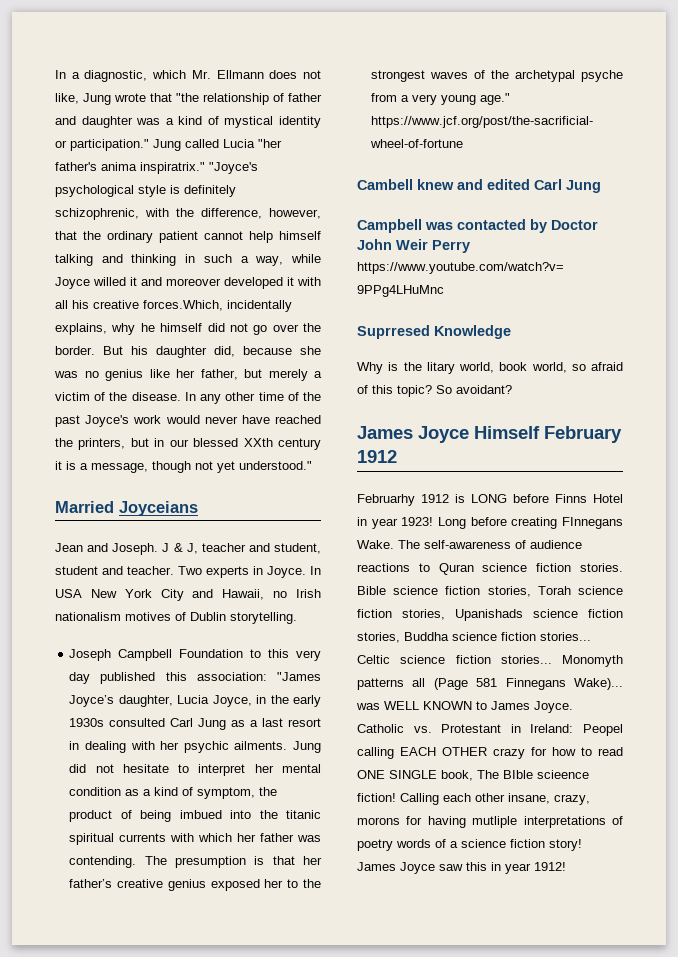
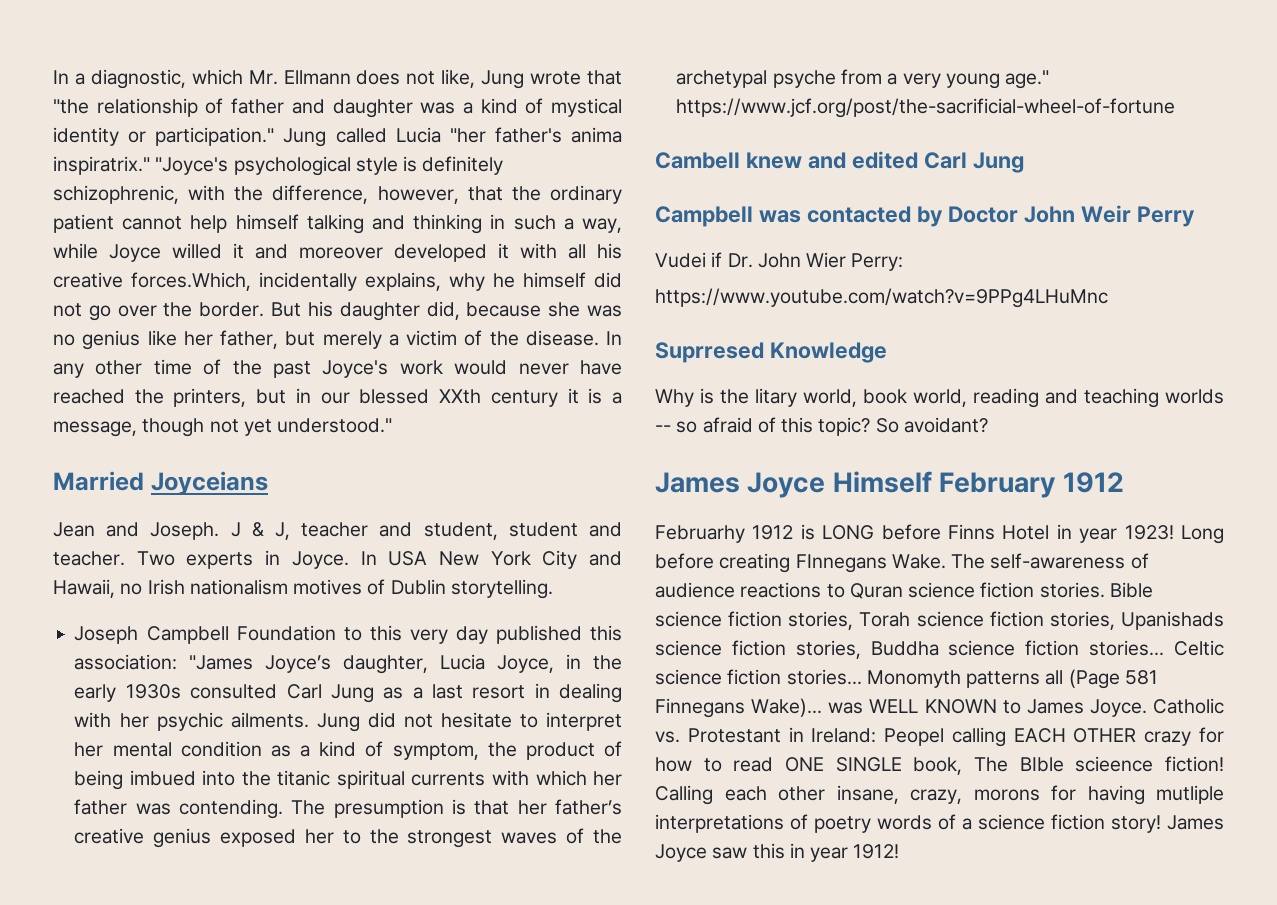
+ Vudei if Dr. John Wier Perry:
- Why is the litary world, book world, so afraid of this topic?
+ Why is the litary world, book world, reading and teaching worlds -- so afraid of this topic?

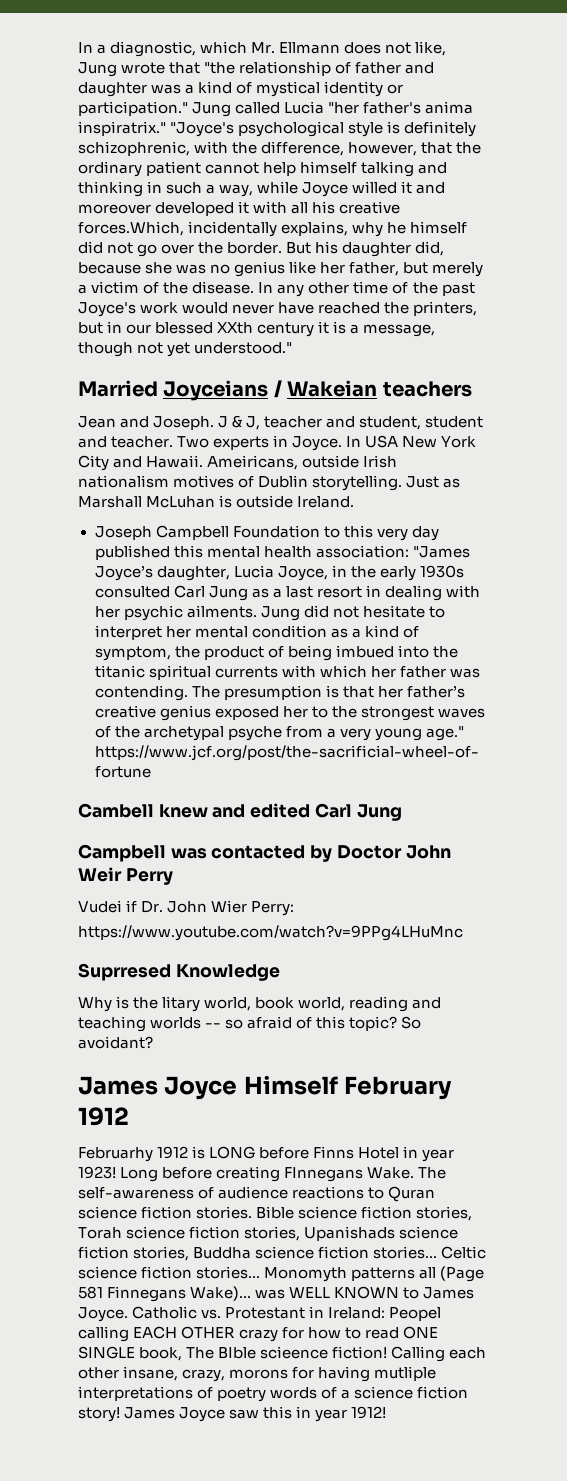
- Married Joyceians
+ Married Joyceians / Wakeian teachers
- In USA New York City and Hawaii, no Irish nationalism motives of Dublin storytelling.
+ In USA New York City and Hawaii. Ameiricans, outside Irish nationalism motives of Dublin storytelling. Just as Marshall McLuhan is outside Ireland.
- Joseph Campbell Foundation to this very day published this association: "James Joyce’s daughter, Lucia Joyce, in the early 1930s consulted Carl Jung as a last resort in dealing with her psychic ailments.
+ Joseph Campbell Foundation to this very day published this mental health association: "James Joyce’s daughter, Lucia Joyce, in the early 1930s consulted Carl Jung as a last resort in dealing with her psychic ailments.

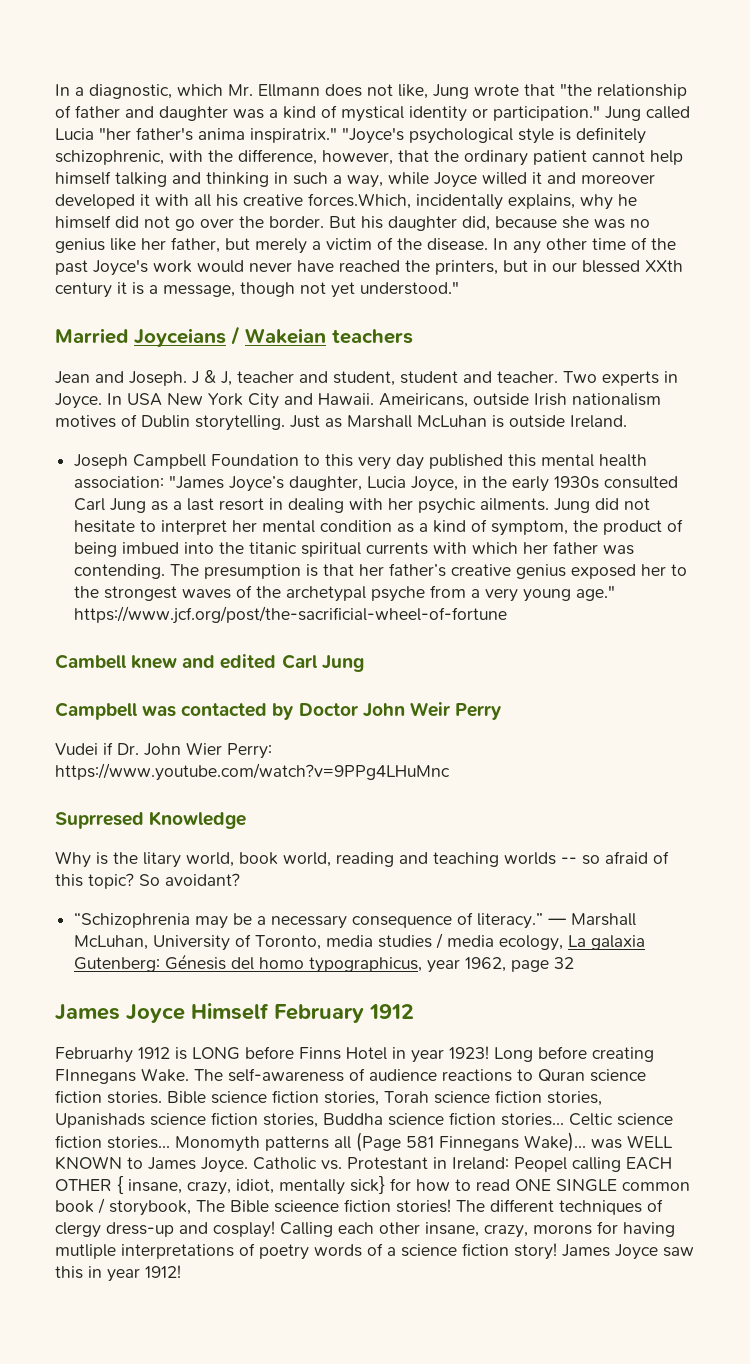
+ “Schizophrenia may be a necessary consequence of literacy.” ― Marshall McLuhan, University of Toronto, media studies / media ecology, La galaxia Gutenberg: Génesis del homo typographicus, year 1962, page 32
- Catholic vs. Protestant in Ireland: Peopel calling EACH OTHER crazy for how to read ONE SINGLE book, The BIble scieence fiction!
+ Catholic vs. Protestant in Ireland: Peopel calling EACH OTHER { insane, crazy, idiot, mentally sick} for how to read ONE SINGLE common book / storybook, The Bible scieence fiction stories! The different techniques of clergy dress-up and cosplay!

